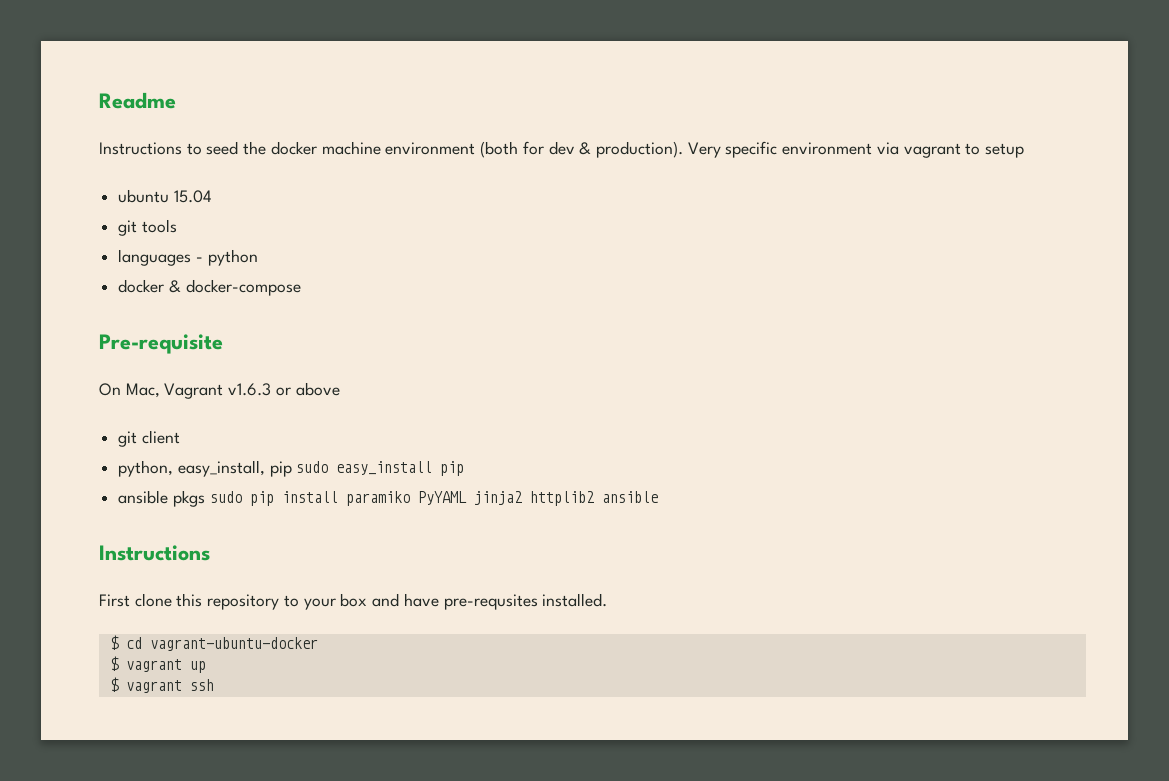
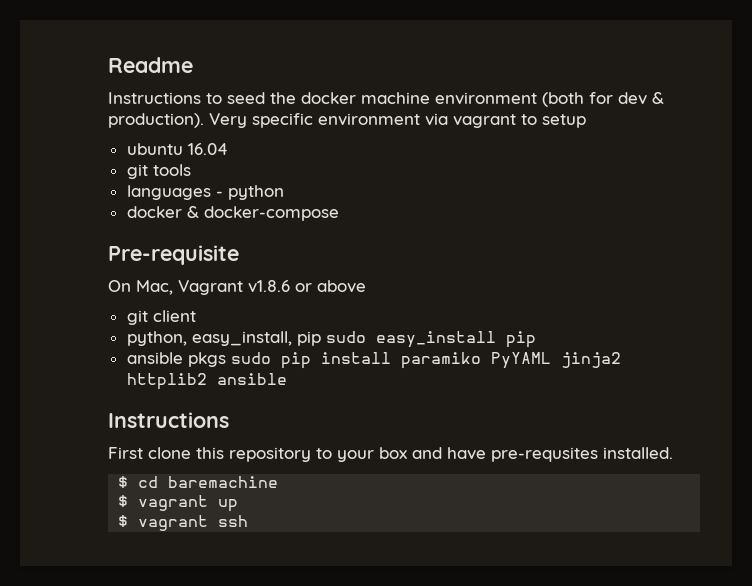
- ubuntu 15.04
+ ubuntu 16.04
- On Mac, Vagrant v1.6.3 or above
+ On Mac, Vagrant v1.8.6 or above
- $ cd vagrant-ubuntu-docker
+ $ cd baremachine

